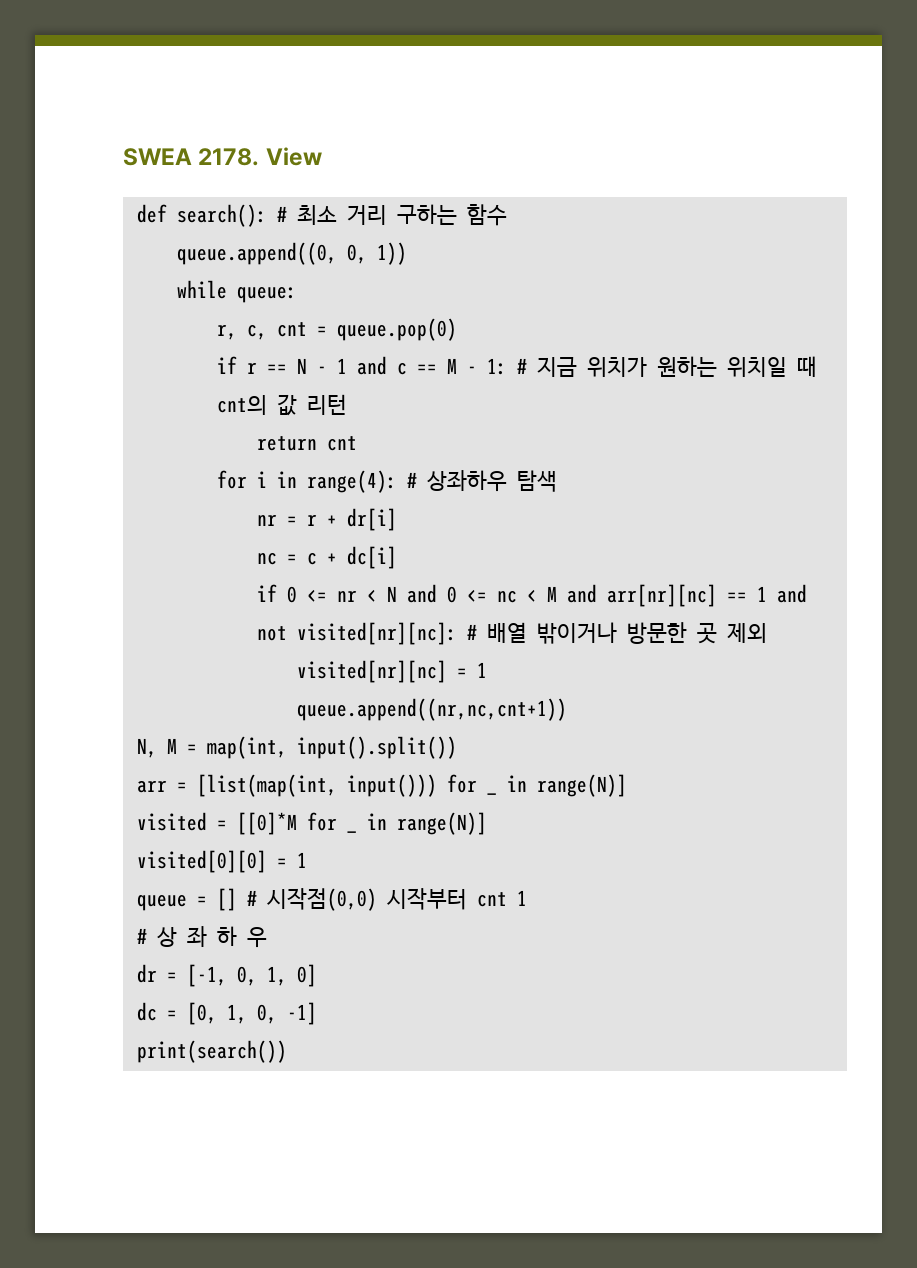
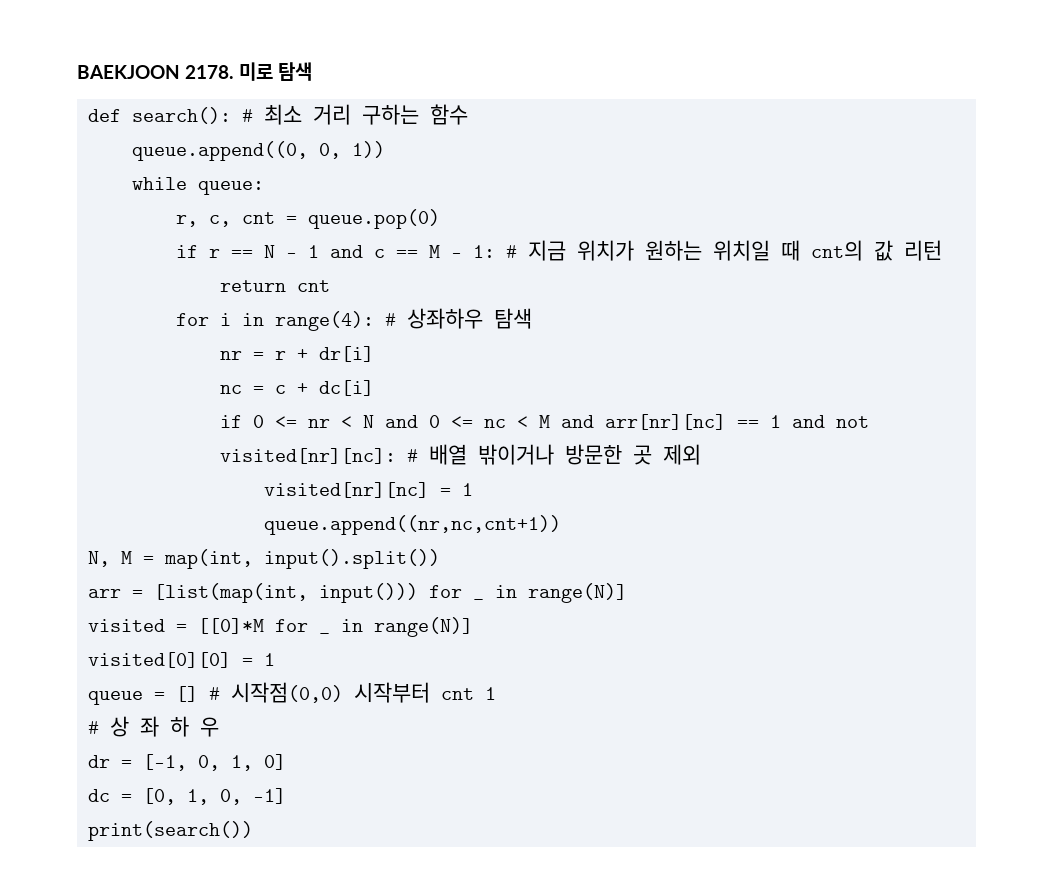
- SWEA 2178. View
+ BAEKJOON 2178. 미로 탐색

